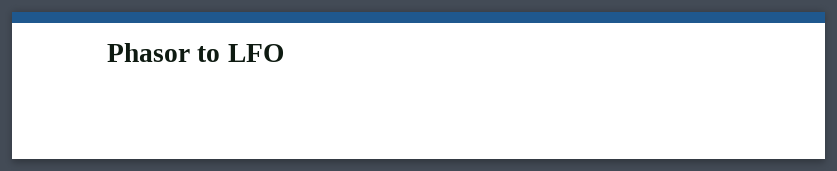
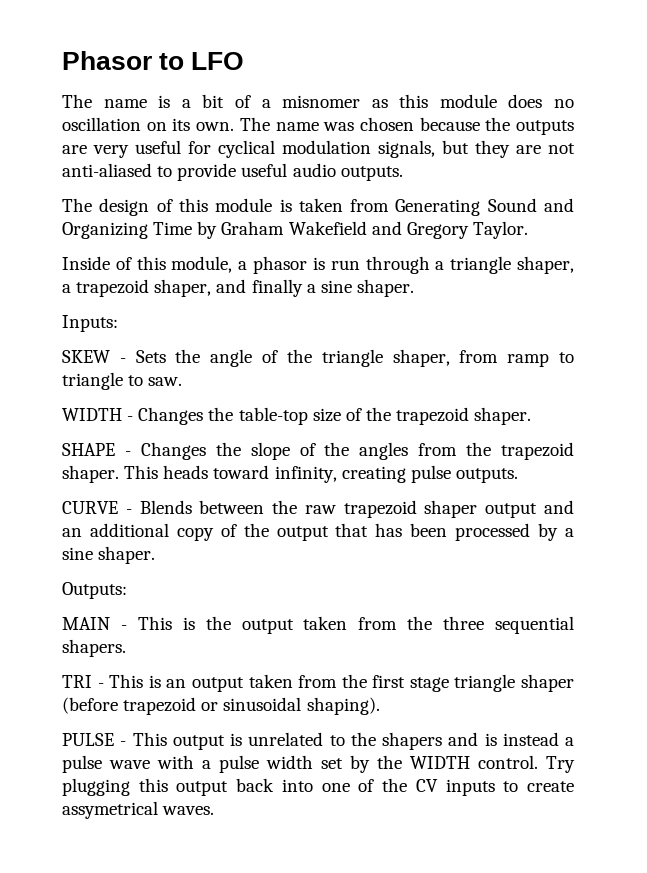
+ The name is a bit of a misnomer as this module does no oscillation on its own. The name was chosen because the outputs are very useful for cyclical modulation signals, but they are not anti-aliased to provide useful audio outputs.
+ The design of this module is taken from Generating Sound and Organizing Time by Graham Wakefield and Gregory Taylor.
+ Inside of this module, a phasor is run through a triangle shaper, a trapezoid shaper, and finally a sine shaper.
+ Inputs:
+ SKEW - Sets the angle of the triangle shaper, from ramp to triangle to saw.
+ WIDTH - Changes the table-top size of the trapezoid shaper.
+ SHAPE - Changes the slope of the angles from the trapezoid shaper. This heads toward infinity, creating pulse outputs.
+ CURVE - Blends between the raw trapezoid shaper output and an additional copy of the output that has been processed by a sine shaper.
+ Outputs:
+ MAIN - This is the output taken from the three sequential shapers.
+ TRI - This is an output taken from the first stage triangle shaper (before trapezoid or sinusoidal shaping).
+ PULSE - This output is unrelated to the shapers and is instead a pulse wave with a pulse width set by the WIDTH control. Try plugging this output back into one of the CV inputs to create assymetrical waves.

